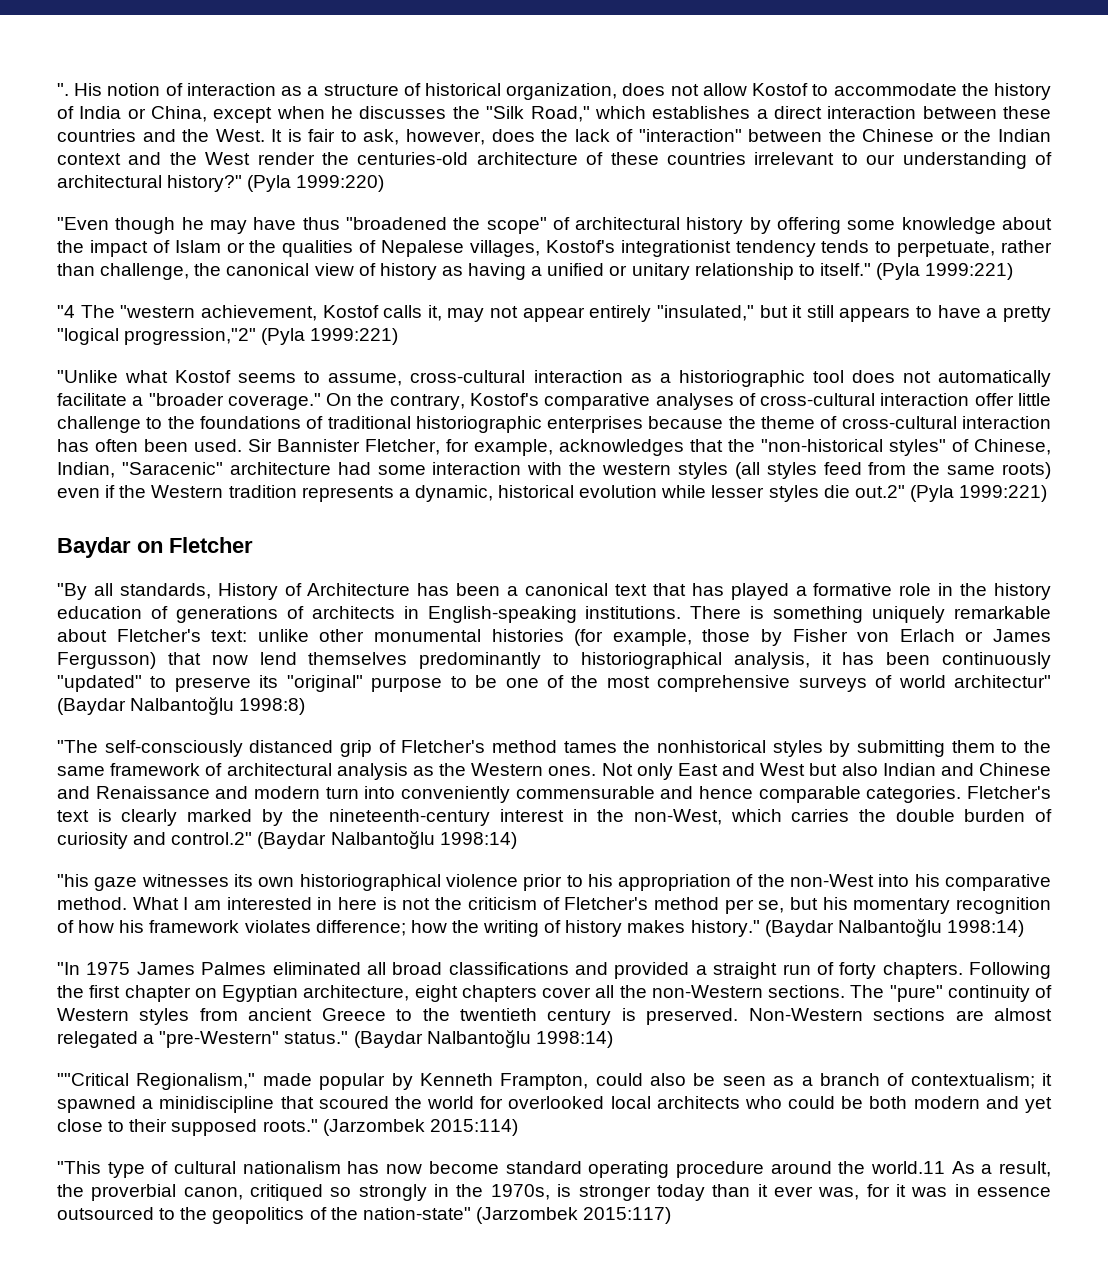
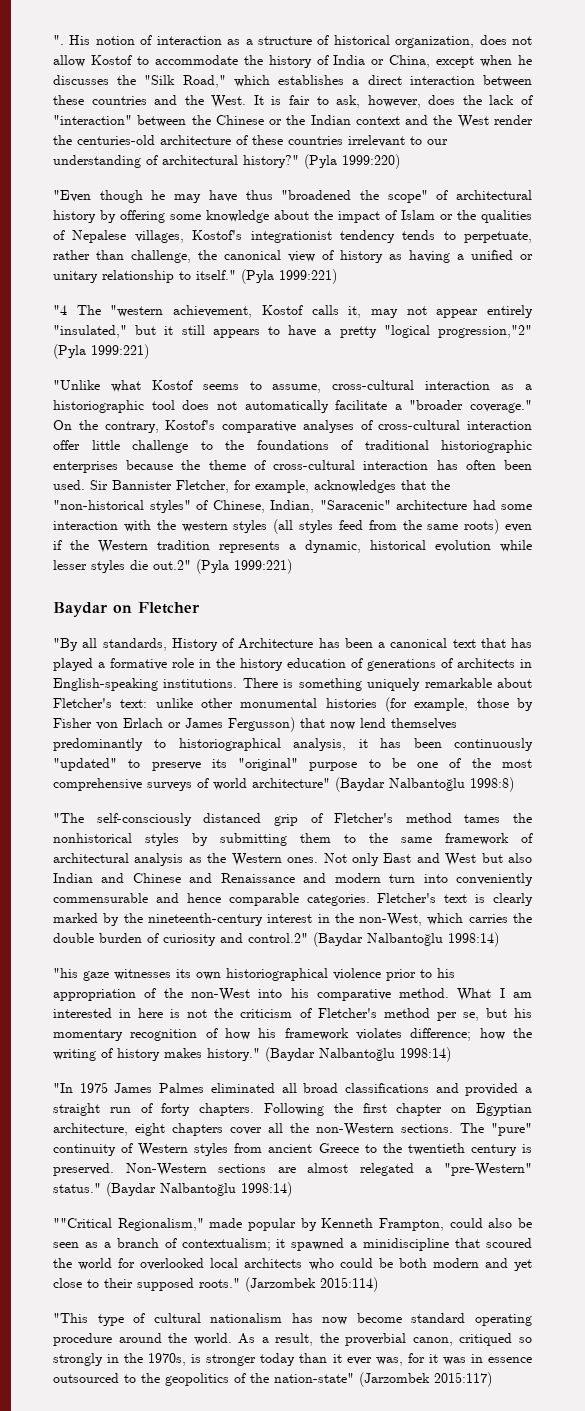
- There is something uniquely remarkable about Fletcher's text: unlike other monumental histories (for example, those by Fisher von Erlach or James Fergusson) that now lend themselves predominantly to historiographical analysis, it has been continuously "updated" to preserve its "original" purpose to be one of the most comprehensive surveys of world architectur" (Baydar Nalbantoğlu 1998:8)
+ There is something uniquely remarkable about Fletcher's text: unlike other monumental histories (for example, those by Fisher von Erlach or James Fergusson) that now lend themselves predominantly to historiographical analysis, it has been continuously "updated" to preserve its "original" purpose to be one of the most comprehensive surveys of world architecture" (Baydar Nalbantoğlu 1998:8)
- "This type of cultural nationalism has now become standard operating procedure around the world.11 As a result, the proverbial canon, critiqued so strongly in the 1970s, is stronger today than it ever was, for it was in essence outsourced to the geopolitics of the nation-state" (Jarzombek 2015:117)
+ "This type of cultural nationalism has now become standard operating procedure around the world. As a result, the proverbial canon, critiqued so strongly in the 1970s, is stronger today than it ever was, for it was in essence outsourced to the geopolitics of the nation-state" (Jarzombek 2015:117)

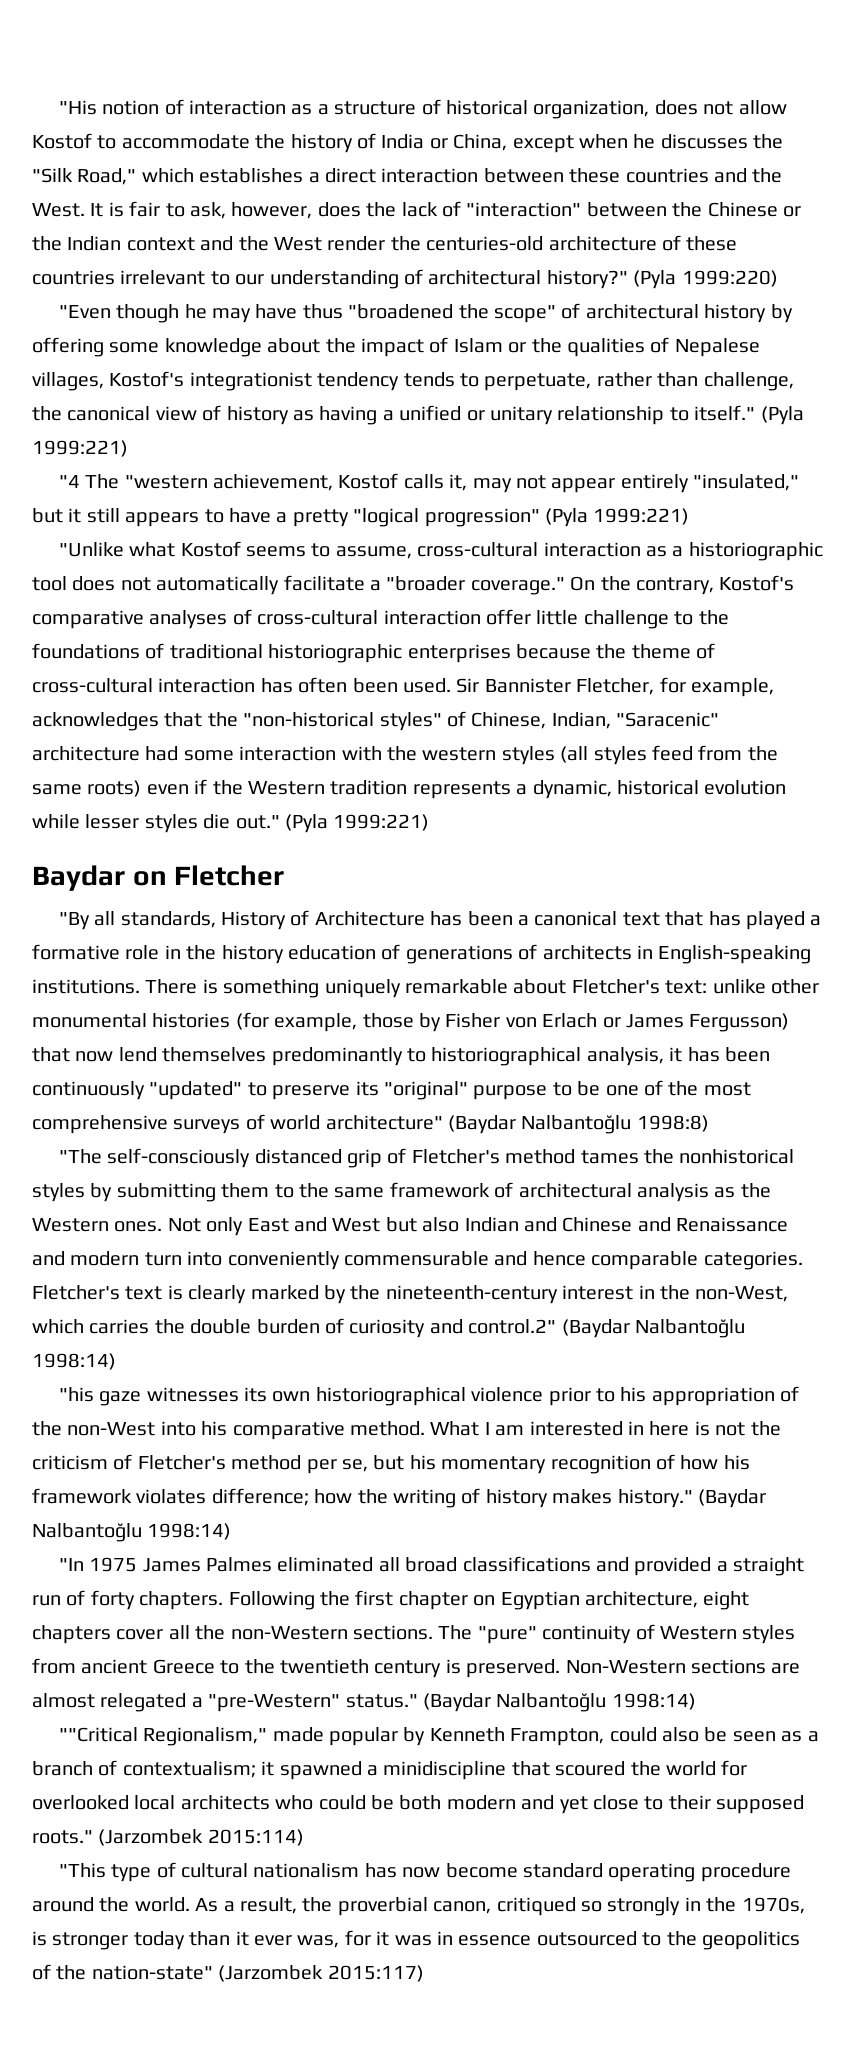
- ". His notion of interaction as a structure of historical organization, does not allow Kostof to accommodate the history of India or China, except when he discusses the "Silk Road," which establishes a direct interaction between these countries and the West.
+ "His notion of interaction as a structure of historical organization, does not allow Kostof to accommodate the history of India or China, except when he discusses the "Silk Road," which establishes a direct interaction between these countries and the West.
- "4 The "western achievement, Kostof calls it, may not appear entirely "insulated," but it still appears to have a pretty "logical progression,"2" (Pyla 1999:221)
+ "4 The "western achievement, Kostof calls it, may not appear entirely "insulated," but it still appears to have a pretty "logical progression" (Pyla 1999:221)
- Sir Bannister Fletcher, for example, acknowledges that the "non-historical styles" of Chinese, Indian, "Saracenic" architecture had some interaction with the western styles (all styles feed from the same roots) even if the Western tradition represents a dynamic, historical evolution while lesser styles die out.2" (Pyla 1999:221)
+ Sir Bannister Fletcher, for example, acknowledges that the "non-historical styles" of Chinese, Indian, "Saracenic" architecture had some interaction with the western styles (all styles feed from the same roots) even if the Western tradition represents a dynamic, historical evolution while lesser styles die out." (Pyla 1999:221)

